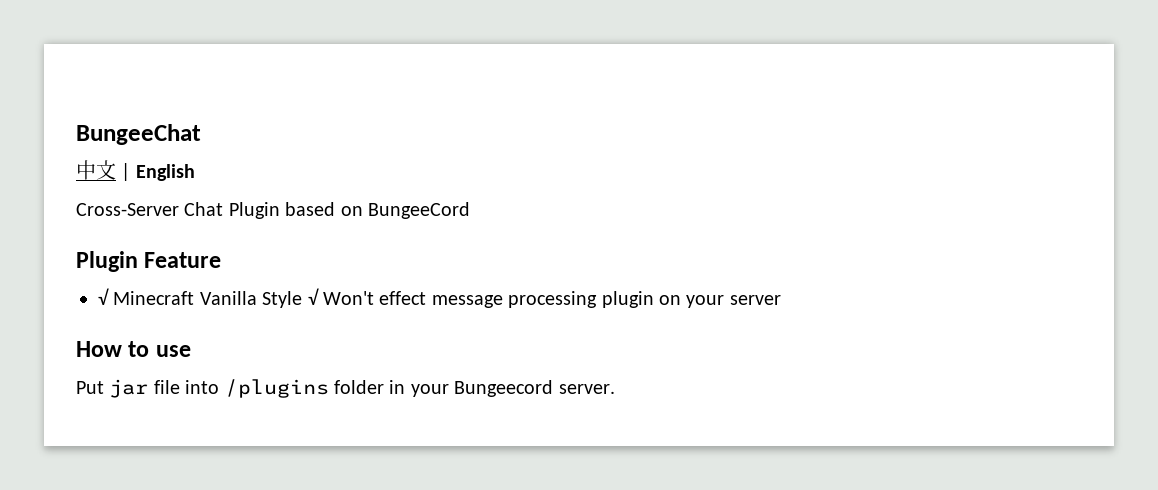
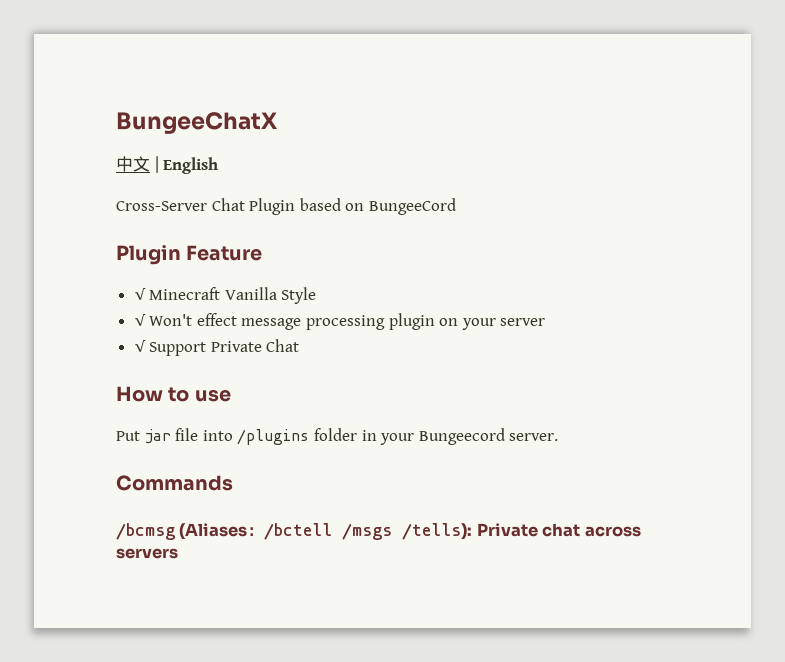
- BungeeChat
+ BungeeChatX
- √ Minecraft Vanilla Style √ Won't effect message processing plugin on your server
+ √ Minecraft Vanilla Style
+ √ Won't effect message processing plugin on your server
+ √ Support Private Chat
+ Commands
+ /bcmsg (Aliases：/bctell /msgs /tells): Private chat across servers

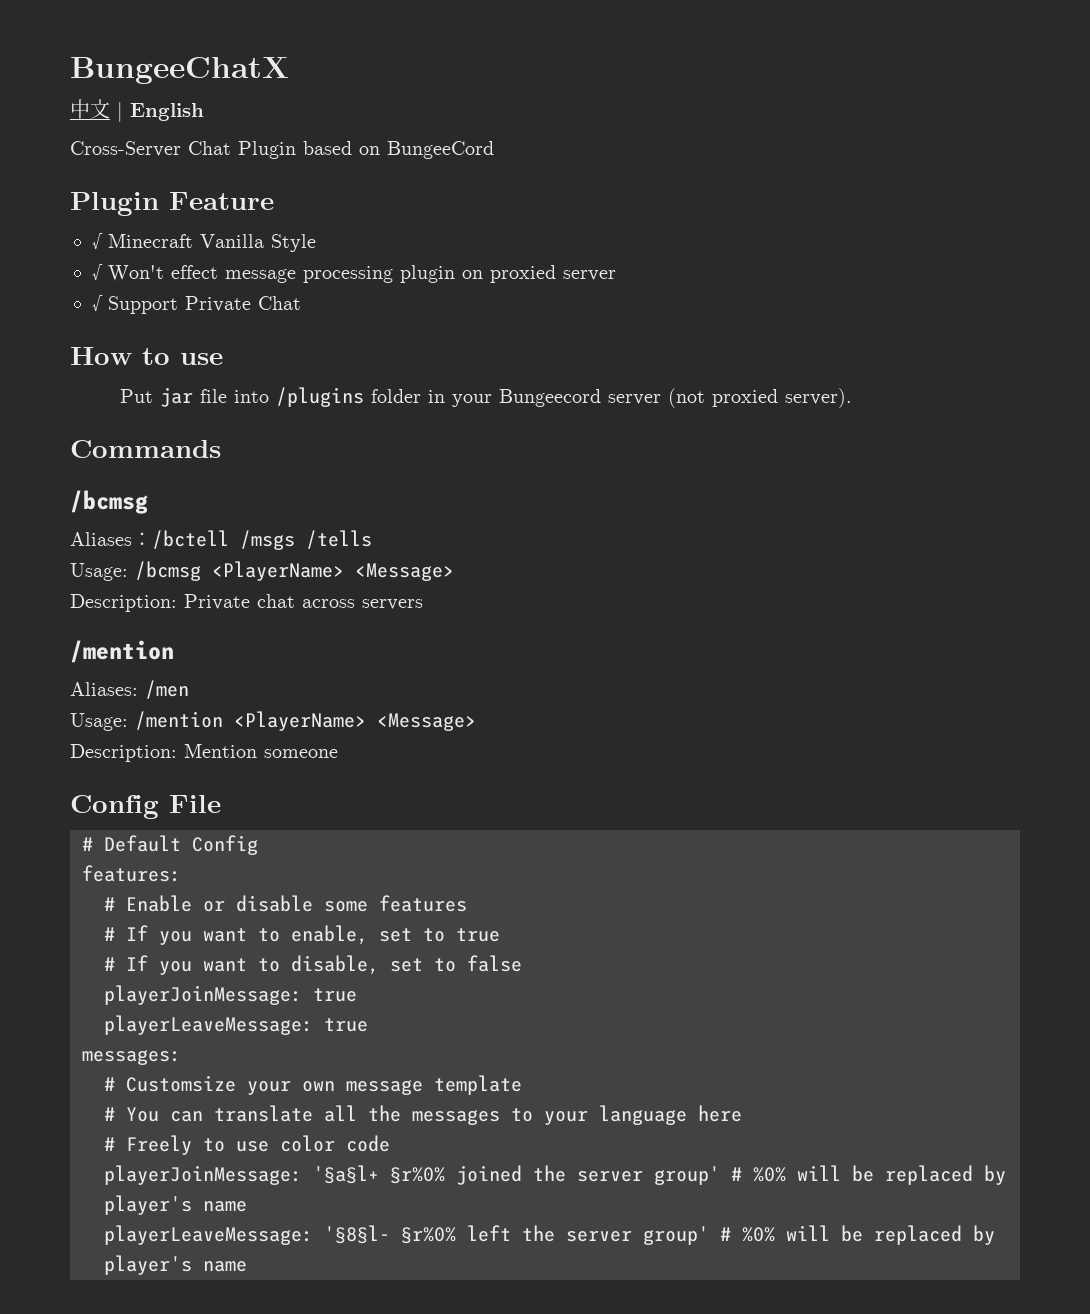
- √ Won't effect message processing plugin on your server
+ √ Won't effect message processing plugin on proxied server
- Put jar file into /plugins folder in your Bungeecord server.
+ Put jar file into /plugins folder in your Bungeecord server (not proxied server).
  Commands
- /bcmsg (Aliases：/bctell /msgs /tells): Private chat across servers
+ /bcmsg
+ Aliases：/bctell /msgs /tells
+ Usage: /bcmsg <PlayerName> <Message>
+ Description: Private chat across servers
+ /mention
+ Aliases: /men
+ Usage: /mention <PlayerName> <Message>
+ Description: Mention someone
+ Config File
+ # Default Config
+ features:
+ # Enable or disable some features
+ # If you want to enable, set to true
+ # If you want to disable, set to false
+ playerJoinMessage: true
+ playerLeaveMessage: true
+ messages:
+ # Customsize your own message template
+ # You can translate all the messages to your language here
+ # Freely to use color code
+ playerJoinMessage: '§a§l+ §r%0% joined the server group' # %0% will be replaced by player's name
+ playerLeaveMessage: '§8§l- §r%0% left the server group' # %0% will be replaced by player's name

